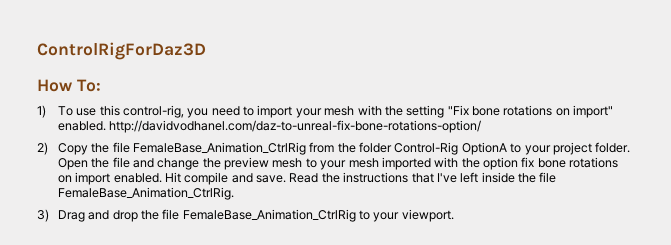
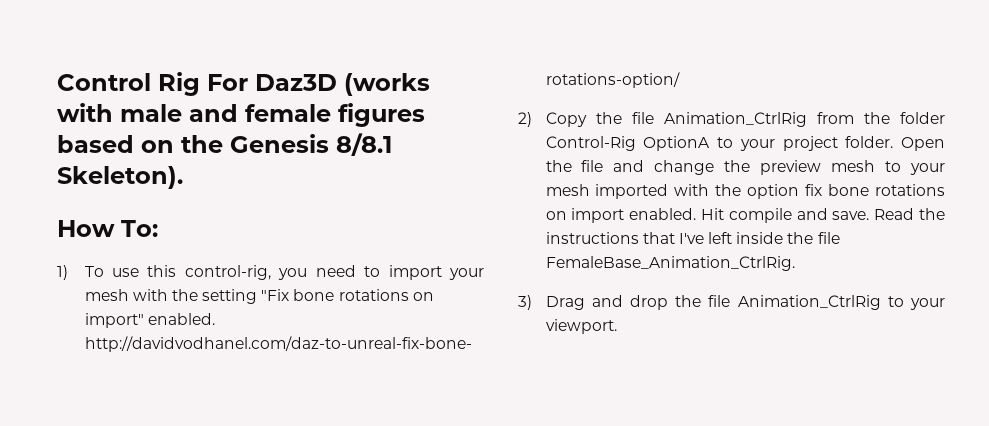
- ControlRigForDaz3D
+ Control Rig For Daz3D (works with male and female figures based on the Genesis 8/8.1 Skeleton).
- 2) Copy the file FemaleBase_Animation_CtrlRig from the folder Control-Rig OptionA to your project folder.
+ 2) Copy the file Animation_CtrlRig from the folder Control-Rig OptionA to your project folder.
- 3) Drag and drop the file FemaleBase_Animation_CtrlRig to your viewport.
+ 3) Drag and drop the file Animation_CtrlRig to your viewport.

